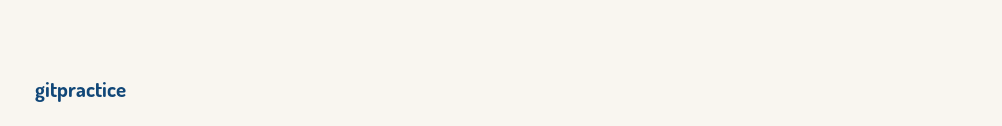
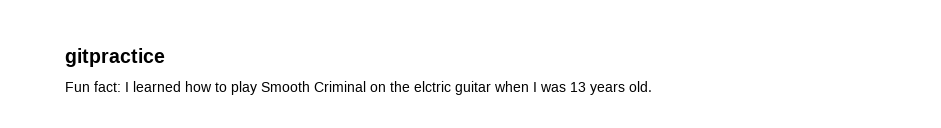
+ Fun fact: I learned how to play Smooth Criminal on the elctric guitar when I was 13 years old.

